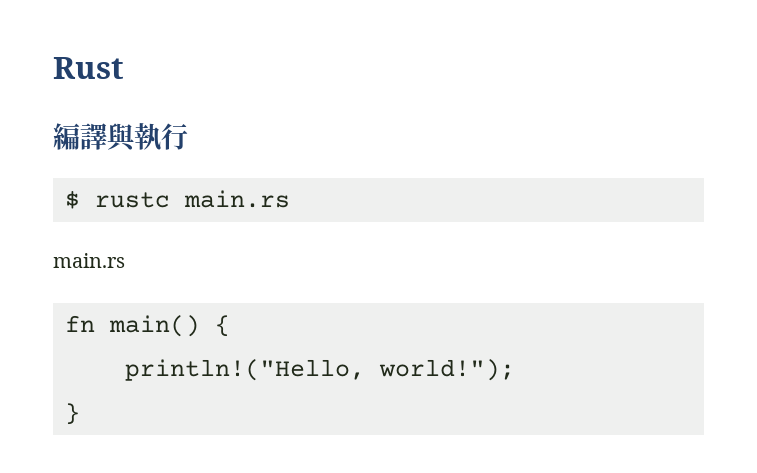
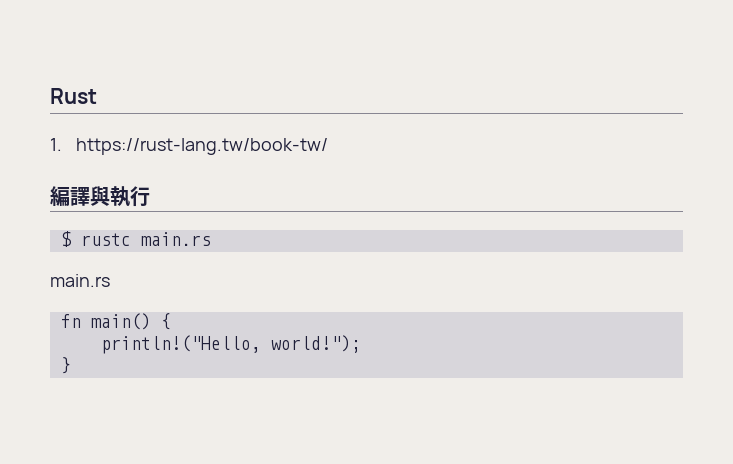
+ 1. https://rust-lang.tw/book-tw/

